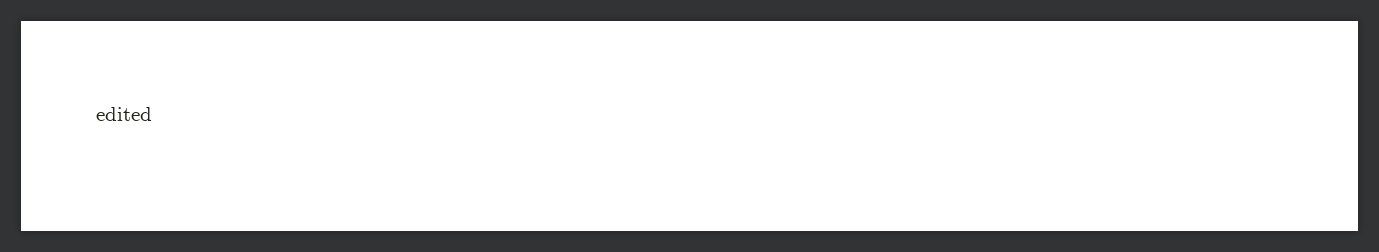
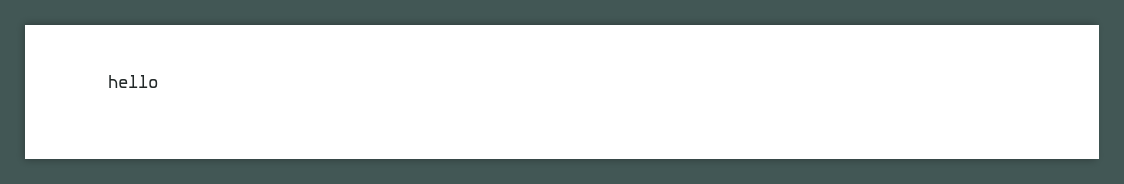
- edited
+ hello

